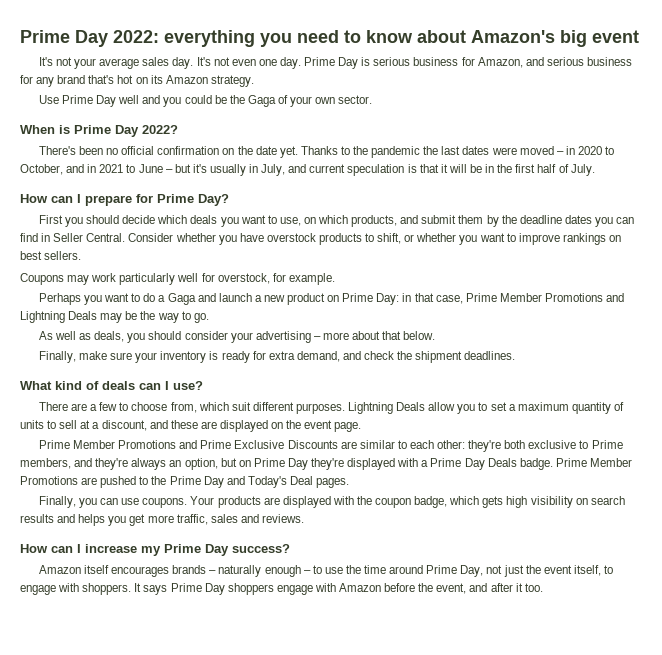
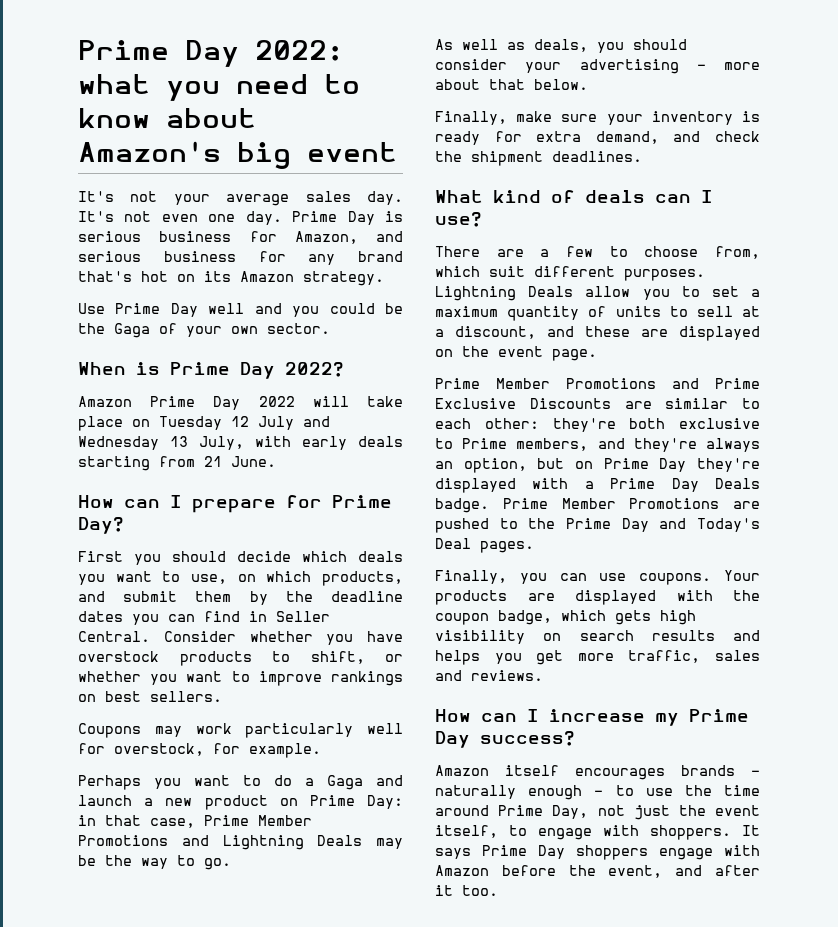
- Prime Day 2022: everything you need to know about Amazon's big event
+ Prime Day 2022: what you need to know about Amazon's big event
- There's been no official confirmation on the date yet. Thanks to the pandemic the last dates were moved – in 2020 to October, and in 2021 to June – but it's usually in July, and current speculation is that it will be in the first half of July.
+ Amazon Prime Day 2022 will take place on Tuesday 12 July and Wednesday 13 July, with early deals starting from 21 June.

